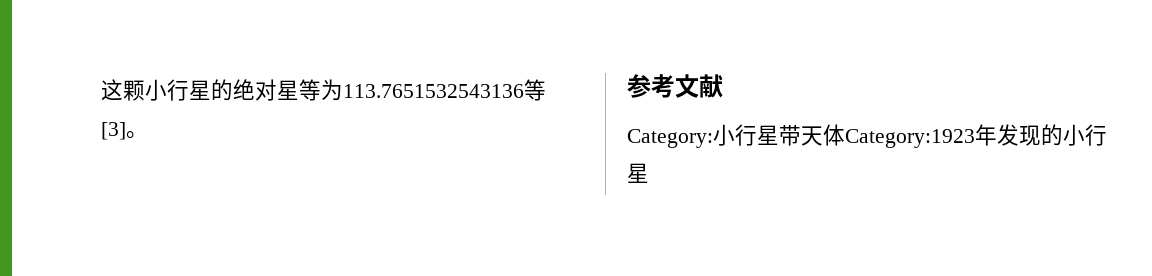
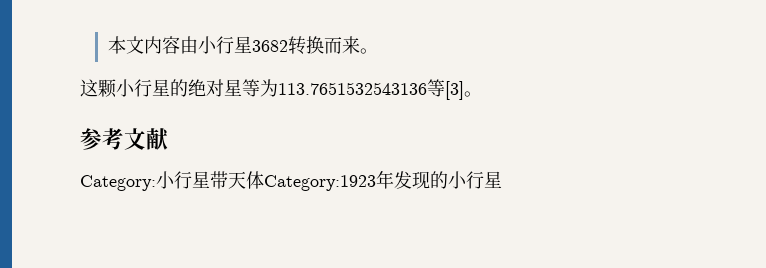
+ 本文内容由小行星3682转换而来。

